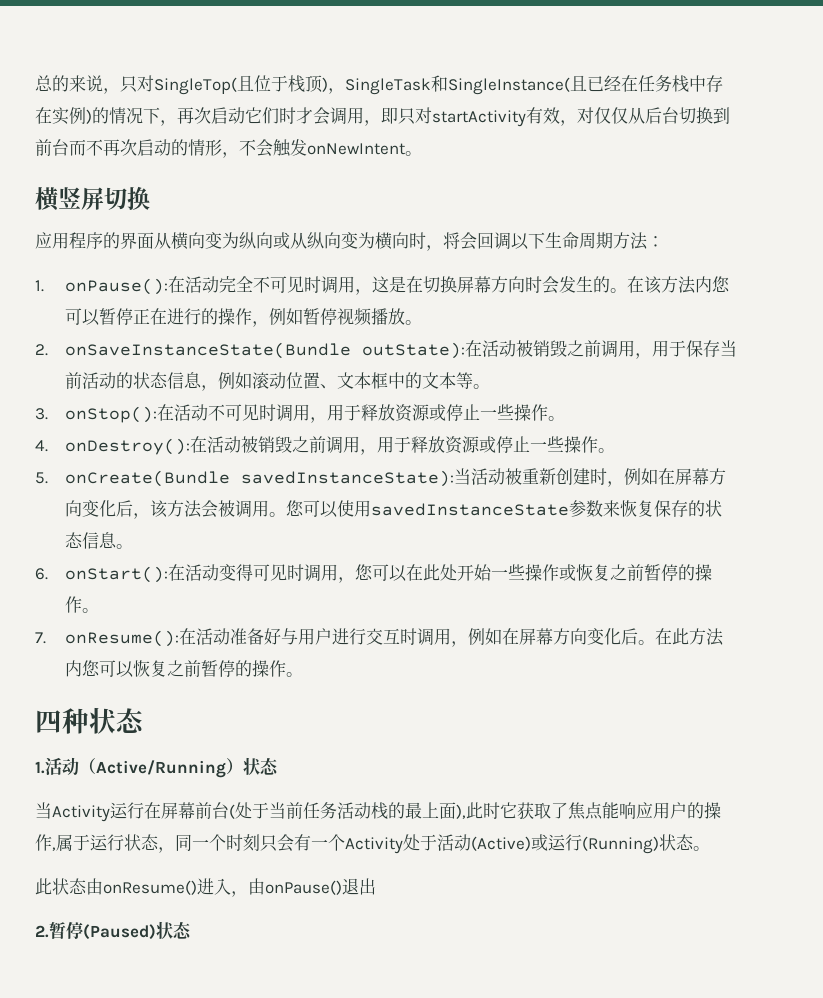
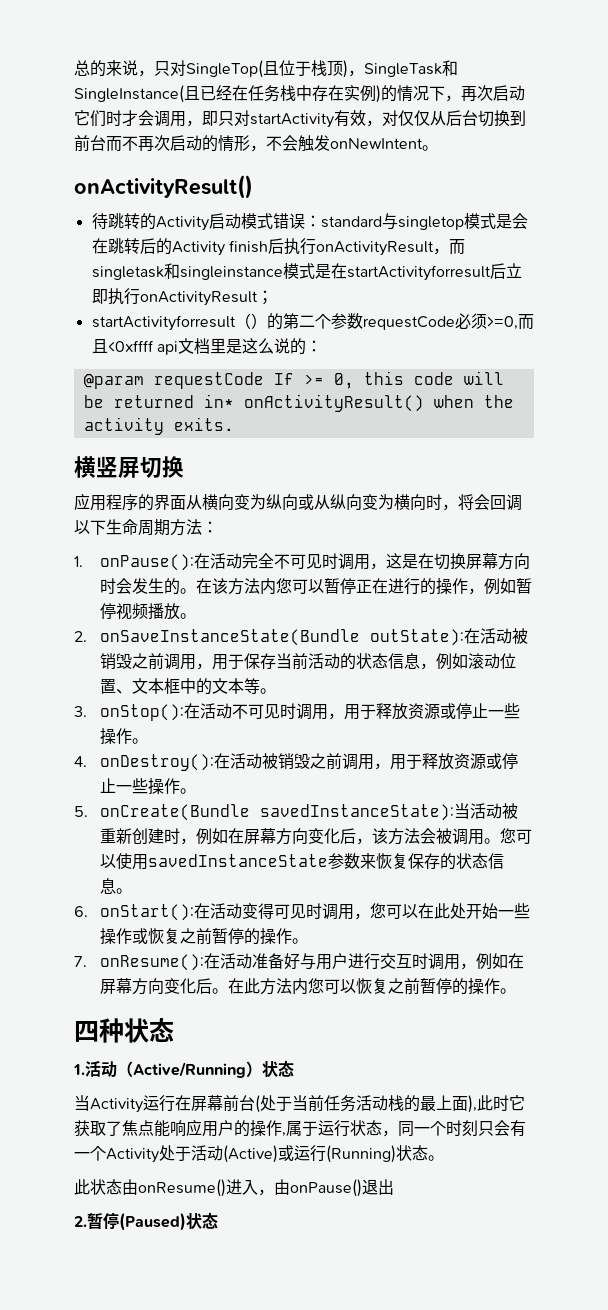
  总的来说，只对SingleTop(且位于栈顶)，SingleTask和SingleInstance(且已经在任务栈中存在实例)的情况下，再次启动它们时才会调用，即只对startActivity有效，对仅仅从后台切换到前台而不再次启动的情形，不会触发onNewIntent。
+ onActivityResult()
+ 待跳转的Activity启动模式错误：standard与singletop模式是会在跳转后的Activity finish后执行onActivityResult，而singletask和singleinstance模式是在startActivityforresult后立即执行onActivityResult；
+ startActivityforresult（）的第二个参数requestCode必须>=0,而且<0xffff api文档里是这么说的：
+ @param requestCode If >= 0, this code will be returned in* onActivityResult() when the activity exits.

